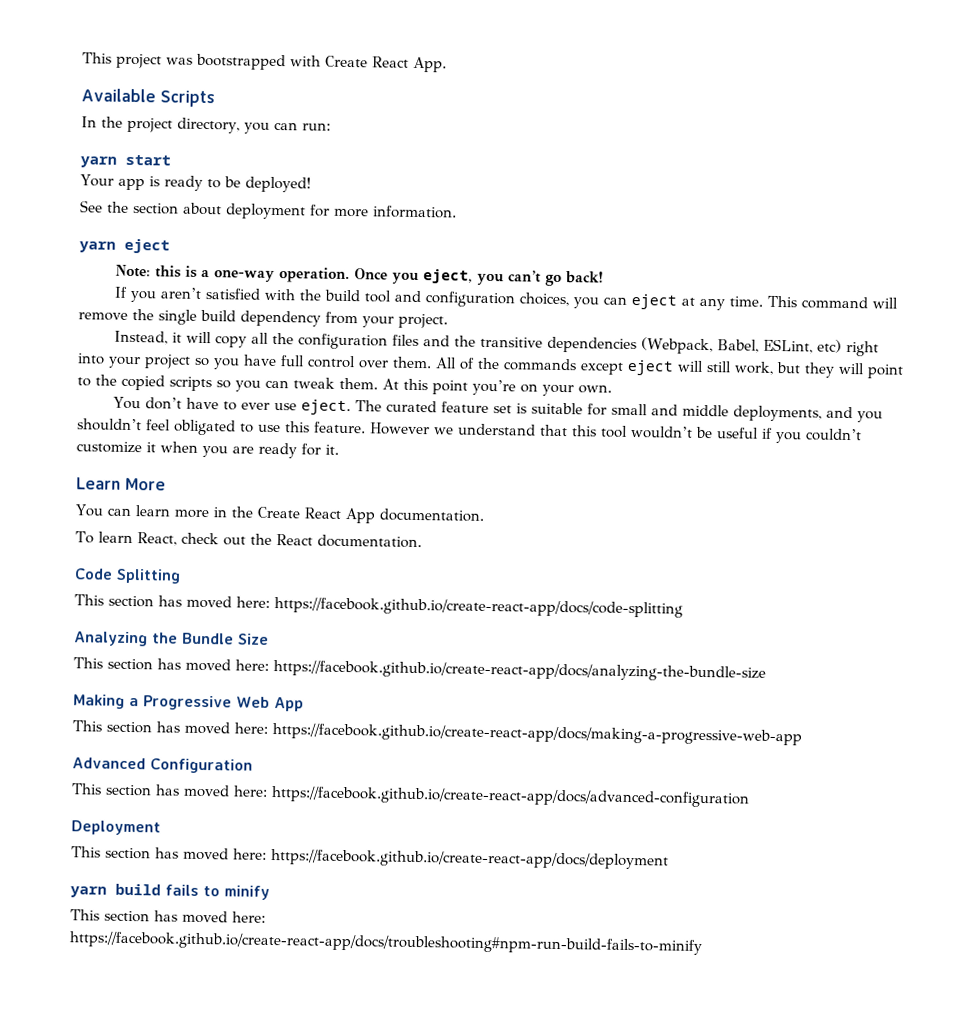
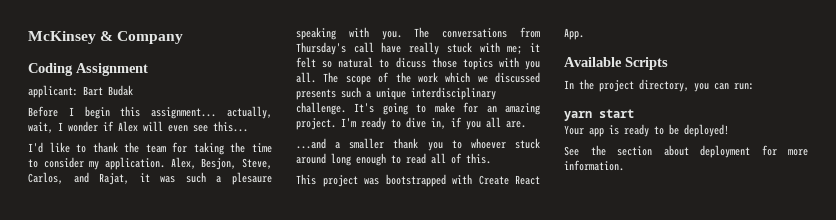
+ McKinsey & Company
+ Coding Assignment
+ applicant: Bart Budak
+ Before I begin this assignment... actually, wait, I wonder if Alex will even see this...
+ I'd like to thank the team for taking the time to consider my application. Alex, Besjon, Steve, Carlos, and Rajat, it was such a plesaure speaking with you. The conversations from Thursday's call have really stuck with me; it felt so natural to dicuss those topics with you all. The scope of the work which we discussed presents such a unique interdisciplinary challenge. It's going to make for an amazing project. I'm ready to dive in, if you all are.
+ ...and a smaller thank you to whoever stuck around long enough to read all of this.
- yarn eject
- Note: this is a one-way operation. Once you eject, you can’t go back!
- If you aren’t satisfied with the build tool and configuration choices, you can eject at any time. This command will remove the single build dependency from your project.
- Instead, it will copy all the configuration files and the transitive dependencies (Webpack, Babel, ESLint, etc) right into your project so you have full control over them. All of the commands except eject will still work, but they will point to the copied scripts so you can tweak them. At this point you’re on your own.
- You don’t have to ever use eject. The curated feature set is suitable for small and middle deployments, and you shouldn’t feel obligated to use this feature. However we understand that this tool wouldn’t be useful if you couldn’t customize it when you are ready for it.
- Learn More
- You can learn more in the Create React App documentation.
- To learn React, check out the React documentation.
- Code Splitting
- This section has moved here: https://facebook.github.io/create-react-app/docs/code-splitting
- Analyzing the Bundle Size
- This section has moved here: https://facebook.github.io/create-react-app/docs/analyzing-the-bundle-size
- Making a Progressive Web App
- This section has moved here: https://facebook.github.io/create-react-app/docs/making-a-progressive-web-app
- Advanced Configuration
- This section has moved here: https://facebook.github.io/create-react-app/docs/advanced-configuration
- Deployment
- This section has moved here: https://facebook.github.io/create-react-app/docs/deployment
- yarn build fails to minify
- This section has moved here: https://facebook.github.io/create-react-app/docs/troubleshooting#npm-run-build-fails-to-minify

